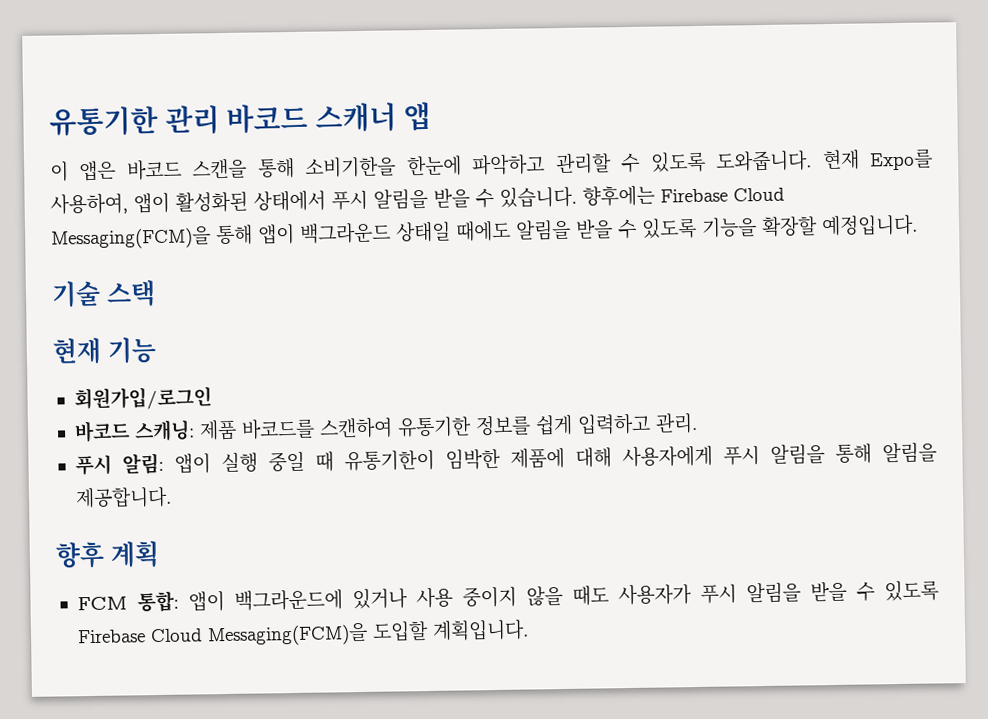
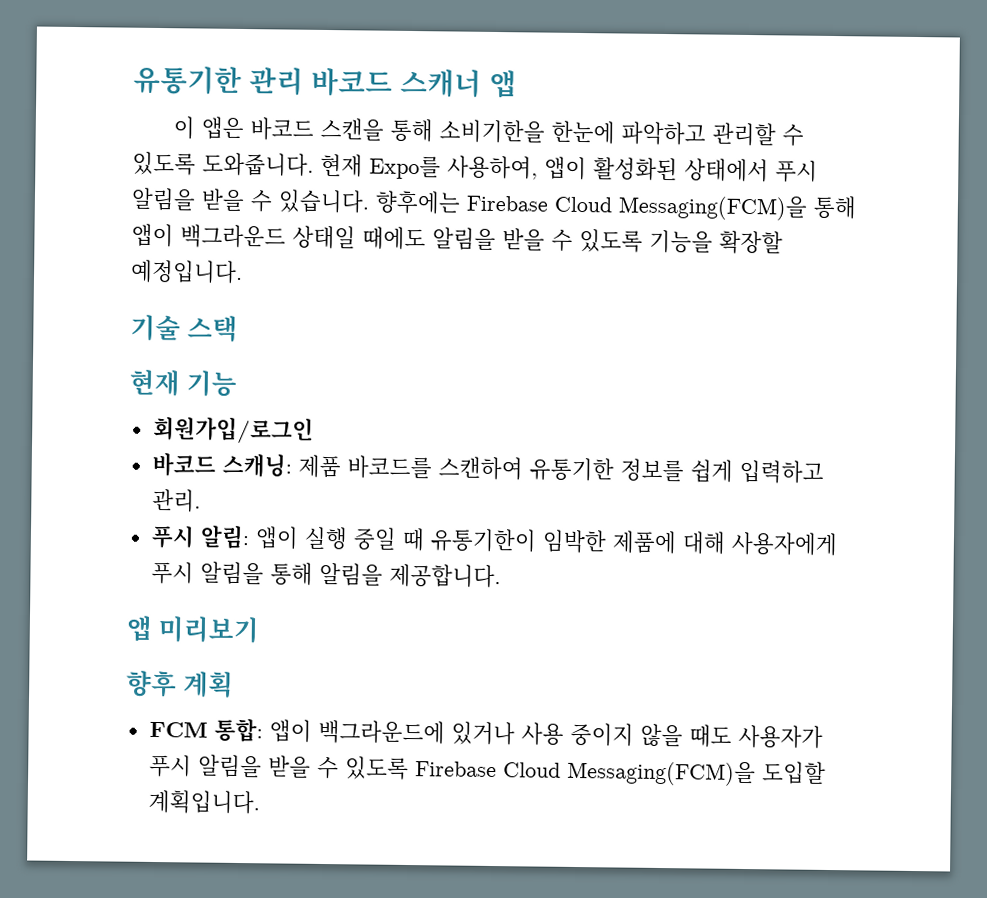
+ 앱 미리보기

